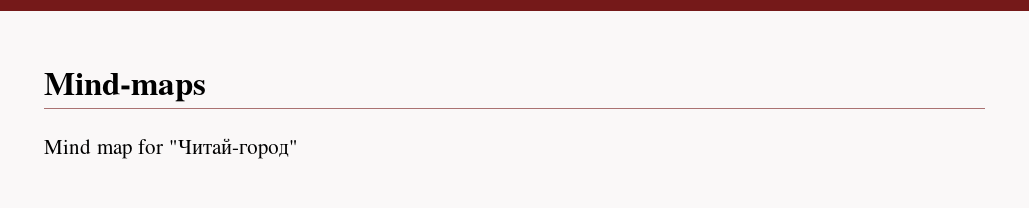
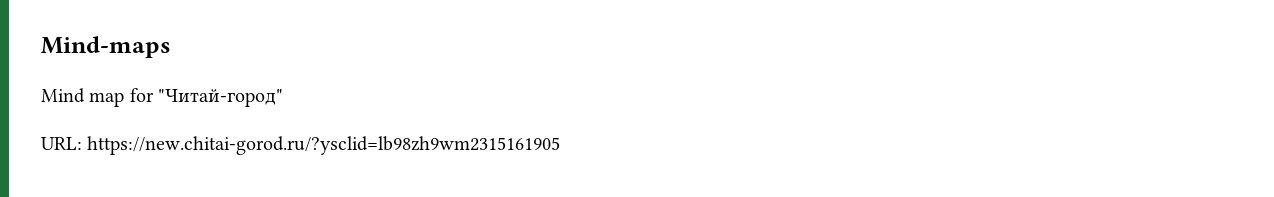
+ URL: https://new.chitai-gorod.ru/?ysclid=lb98zh9wm2315161905

